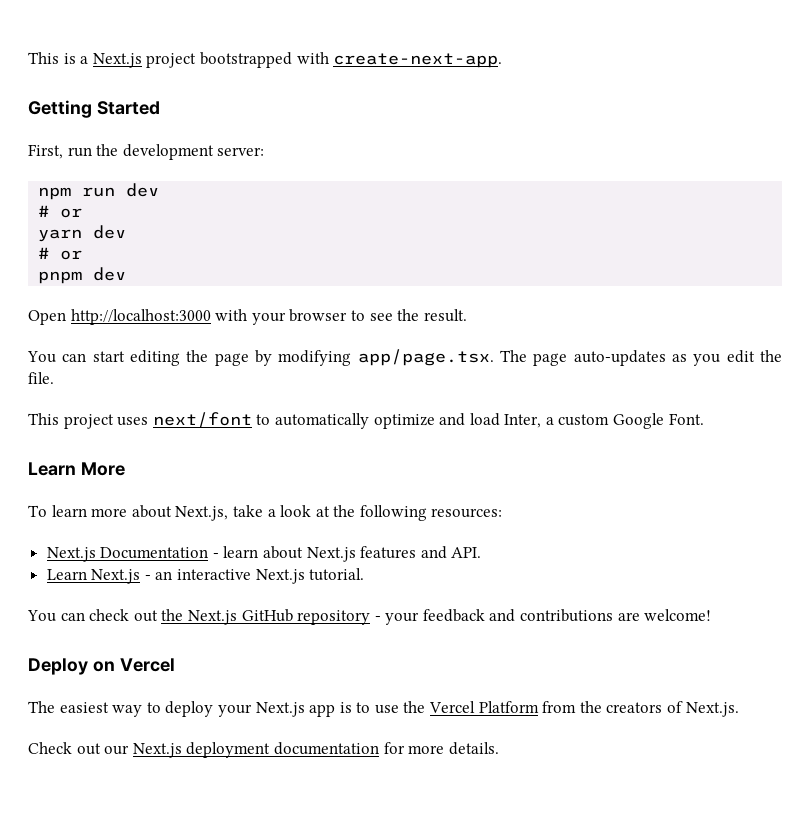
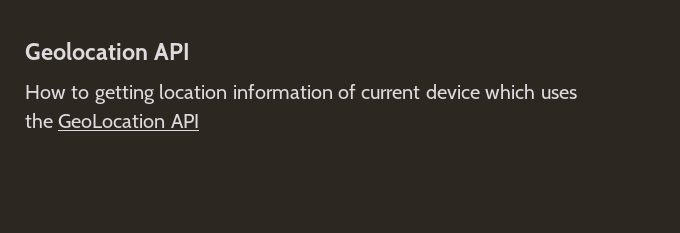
- This is a Next.js project bootstrapped with create-next-app.
- Getting Started
- First, run the development server:
- npm run dev
- # or
- yarn dev
- # or
- pnpm dev
- Open http://localhost:3000 with your browser to see the result.
- You can start editing the page by modifying app/page.tsx. The page auto-updates as you edit the file.
- This project uses next/font to automatically optimize and load Inter, a custom Google Font.
- Learn More
- To learn more about Next.js, take a look at the following resources:
- Next.js Documentation - learn about Next.js features and API.
- Learn Next.js - an interactive Next.js tutorial.
- You can check out the Next.js GitHub repository - your feedback and contributions are welcome!
- Deploy on Vercel
- The easiest way to deploy your Next.js app is to use the Vercel Platform from the creators of Next.js.
- Check out our Next.js deployment documentation for more details.
+ Geolocation API
+ How to getting location information of current device which uses the GeoLocation API

